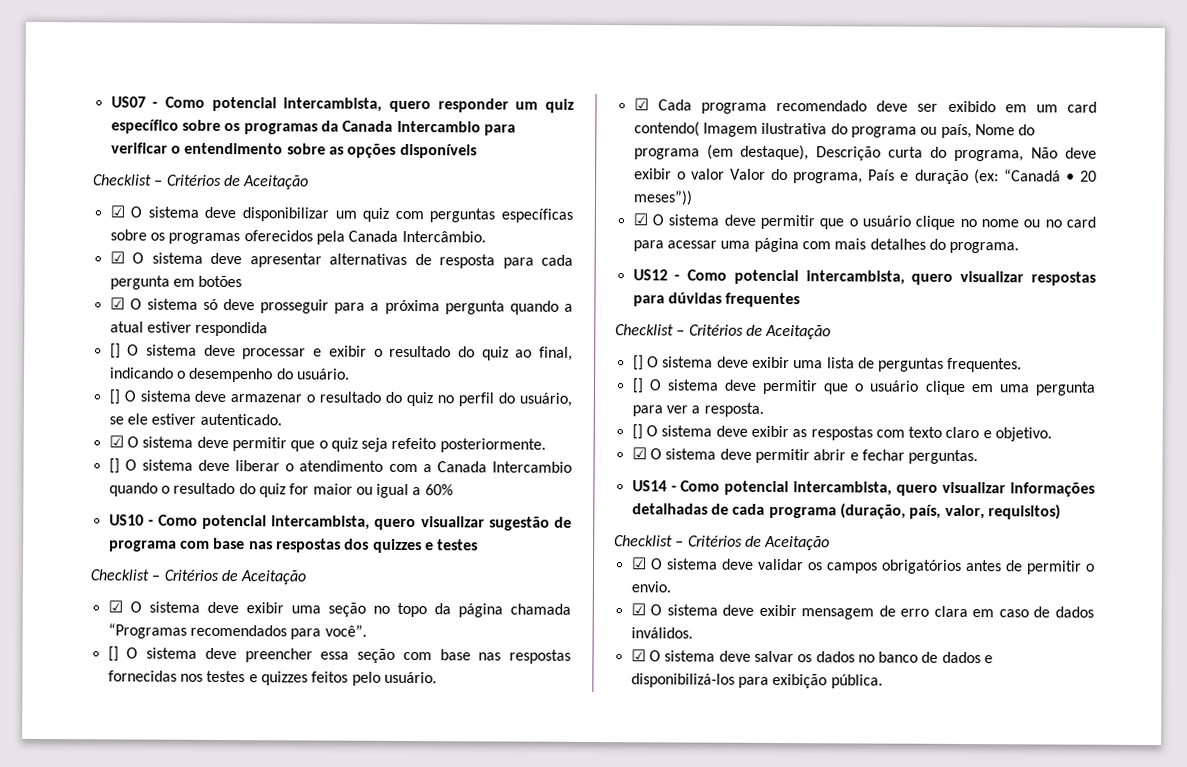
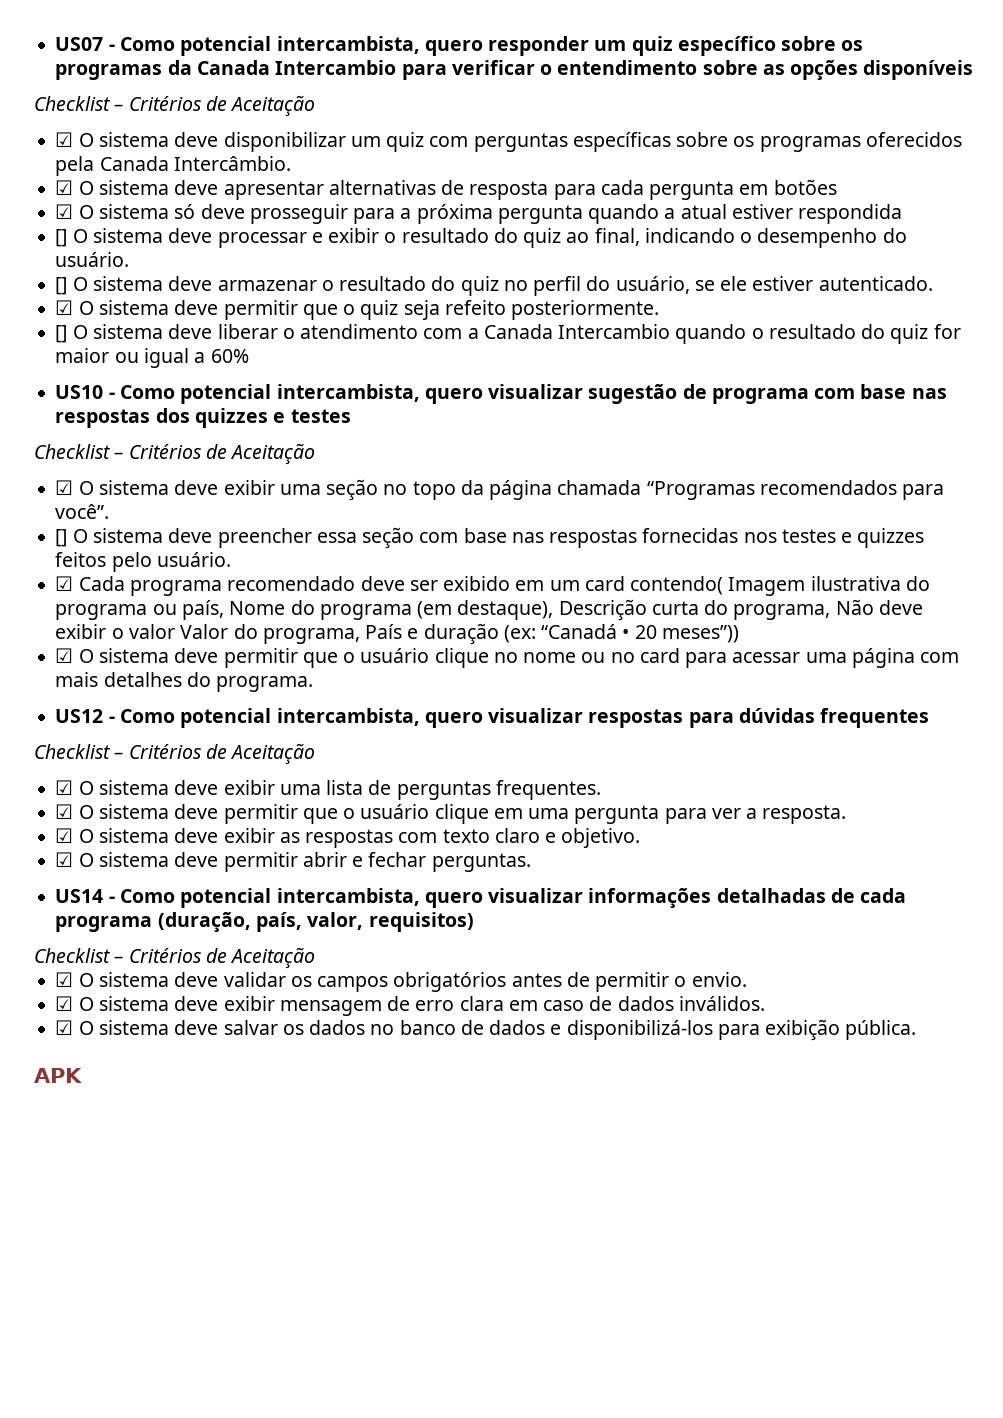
- [] O sistema deve exibir uma lista de perguntas frequentes.
+ ☑ O sistema deve exibir uma lista de perguntas frequentes.
- [] O sistema deve permitir que o usuário clique em uma pergunta para ver a resposta.
+ ☑ O sistema deve permitir que o usuário clique em uma pergunta para ver a resposta.
- [] O sistema deve exibir as respostas com texto claro e objetivo.
+ ☑ O sistema deve exibir as respostas com texto claro e objetivo.
+ APK

